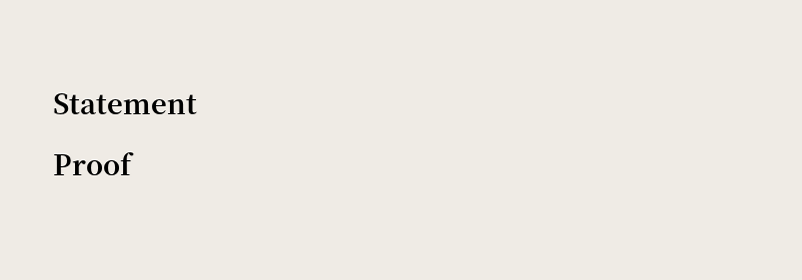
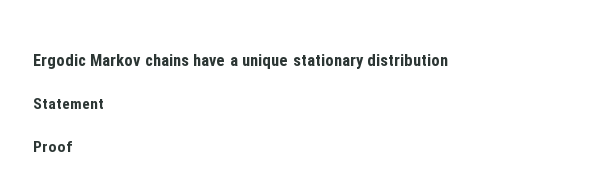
+ Ergodic Markov chains have a unique stationary distribution

